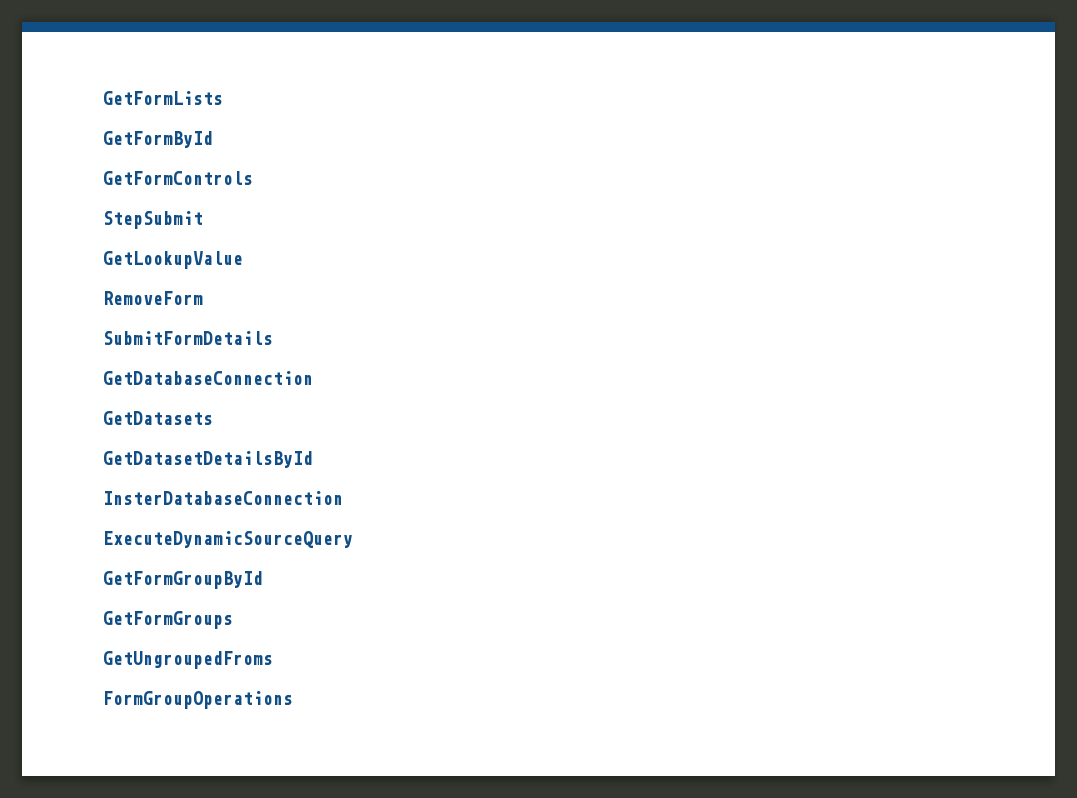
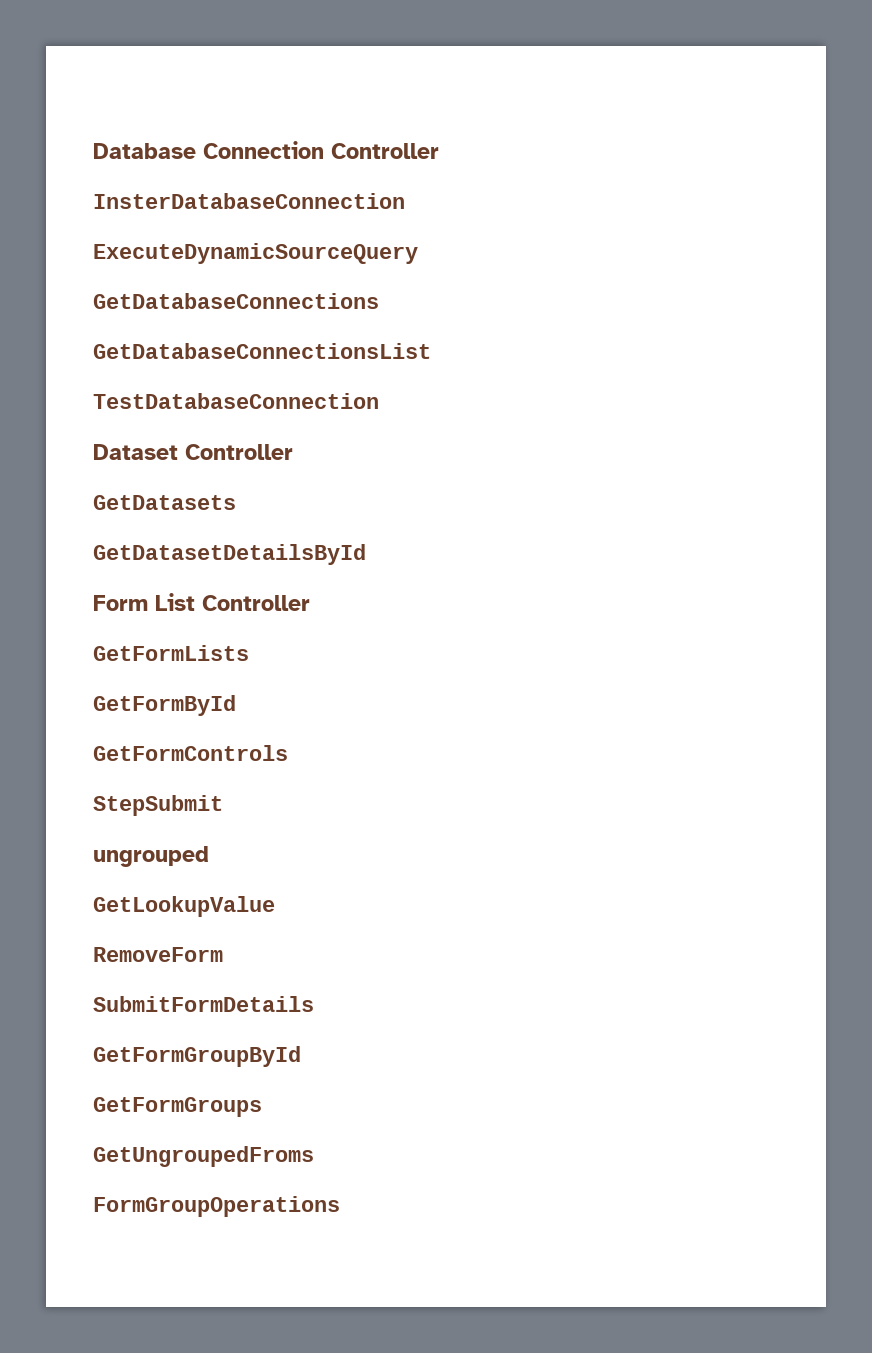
+ Database Connection Controller
+ InsterDatabaseConnection
+ ExecuteDynamicSourceQuery
+ GetDatabaseConnections
+ GetDatabaseConnectionsList
+ TestDatabaseConnection
+ Dataset Controller
+ GetDatasets
+ GetDatasetDetailsById
+ Form List Controller
+ ungrouped
- GetDatabaseConnection
- GetDatasets
- GetDatasetDetailsById
- InsterDatabaseConnection
- ExecuteDynamicSourceQuery

